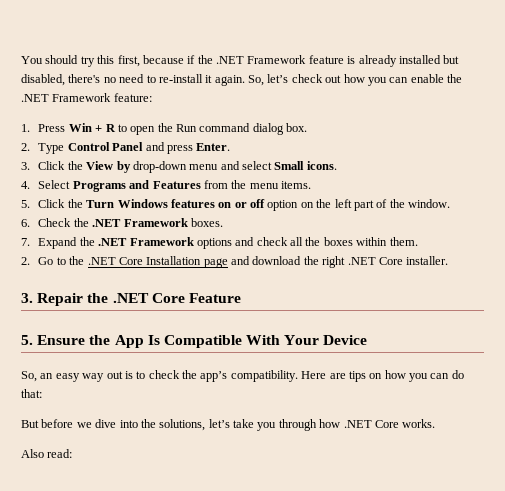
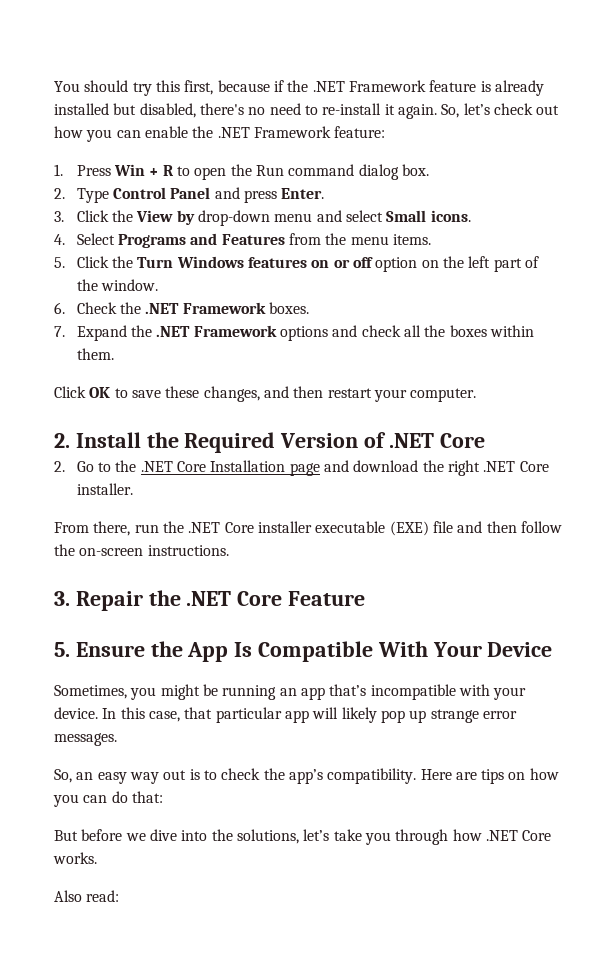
+ Click OK to save these changes, and then restart your computer.
+ 2. Install the Required Version of .NET Core
+ From there, run the .NET Core installer executable (EXE) file and then follow the on-screen instructions.
+ Sometimes, you might be running an app that’s incompatible with your device. In this case, that particular app will likely pop up strange error messages.

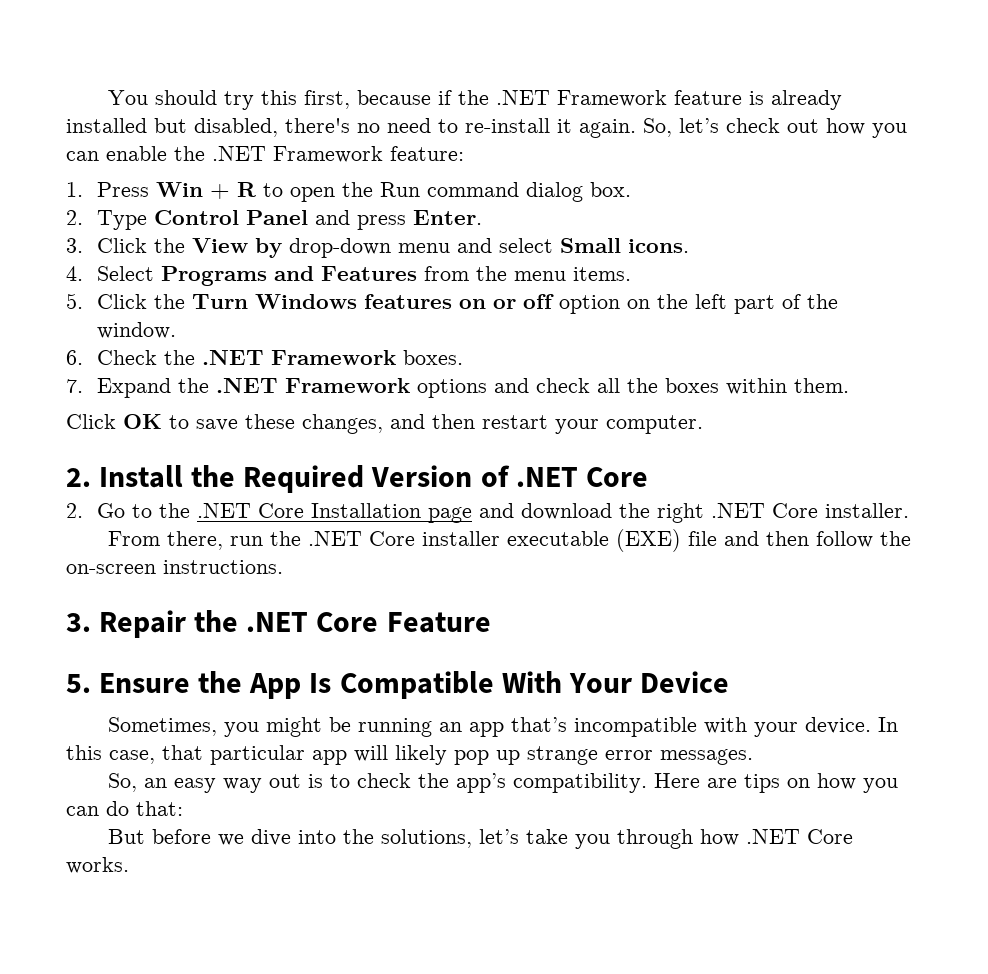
- Also read:

